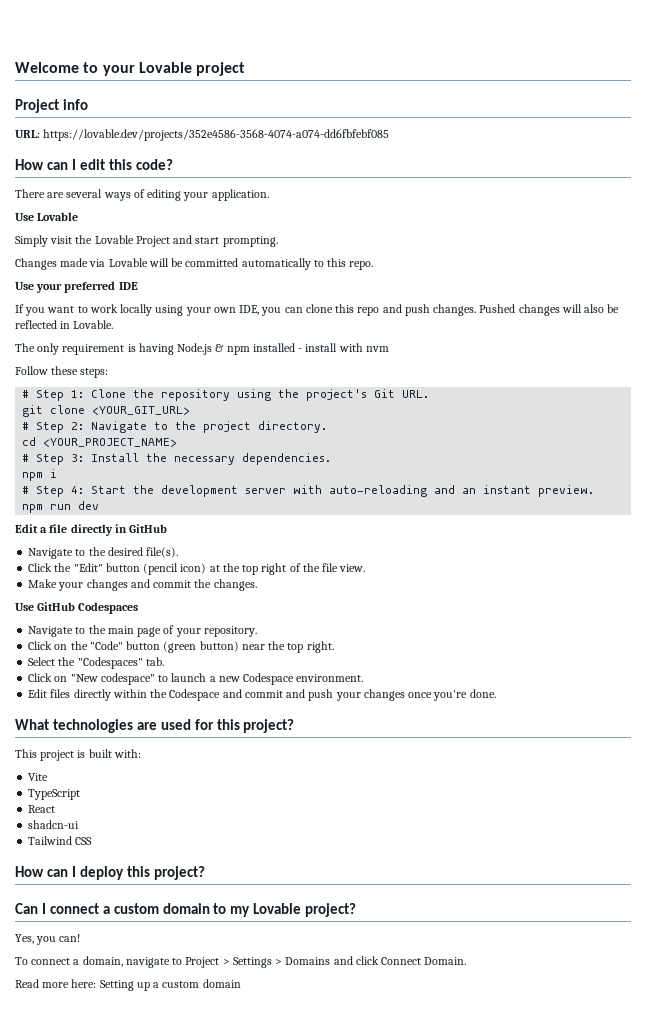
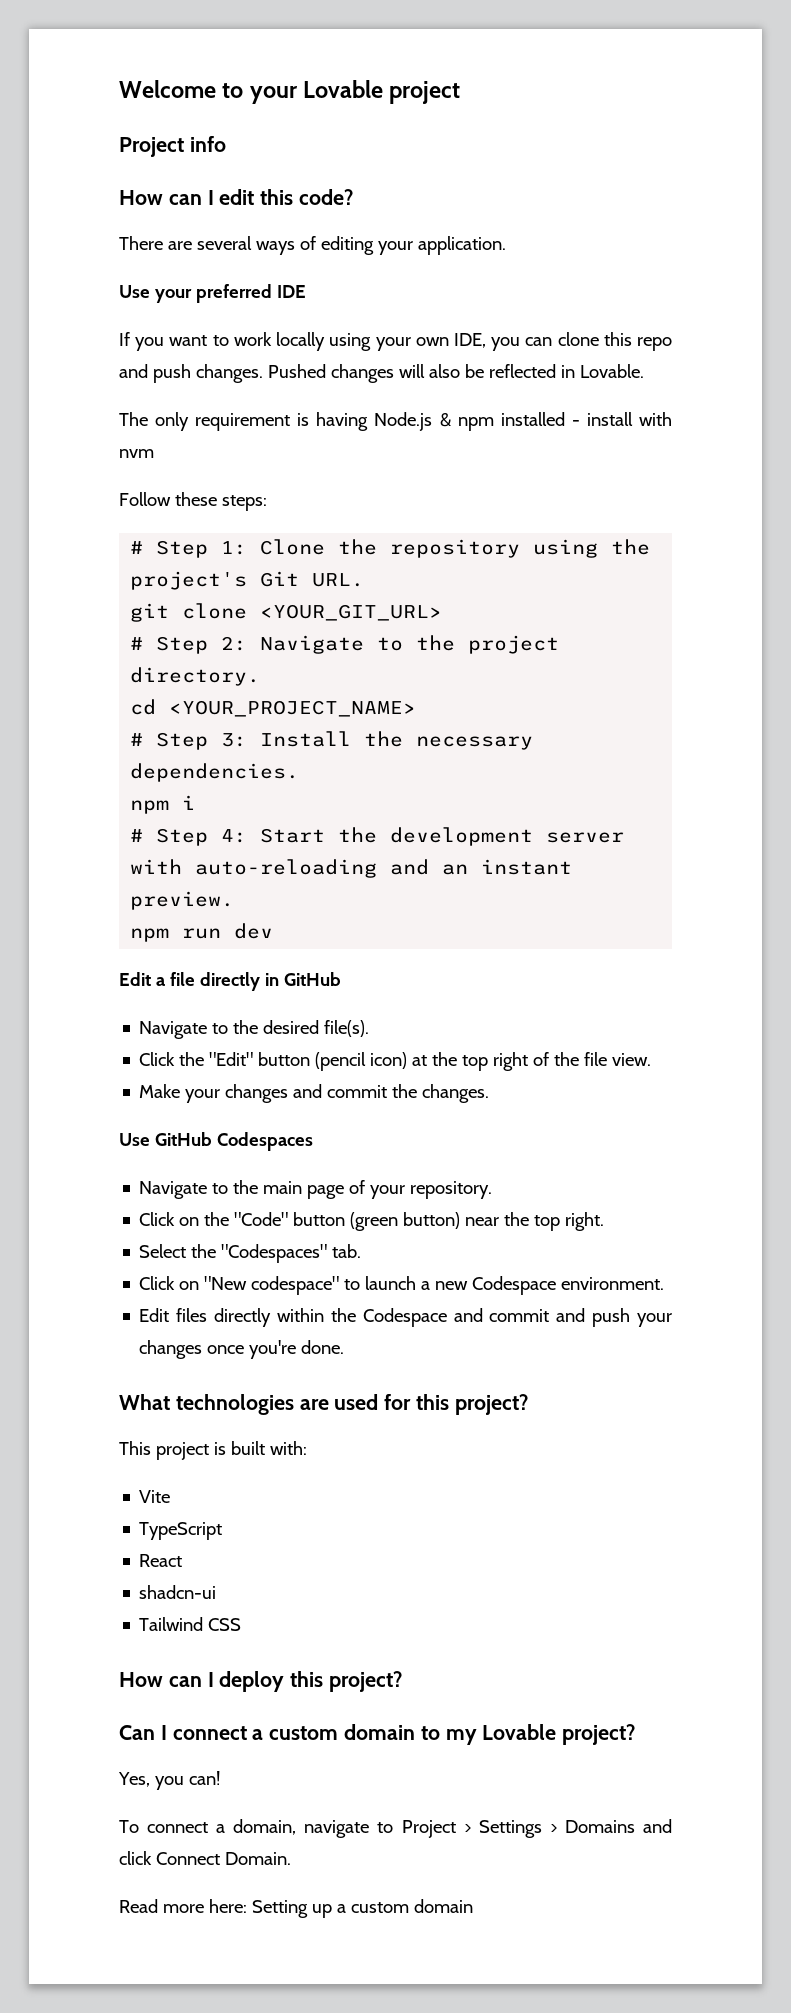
- URL: https://lovable.dev/projects/352e4586-3568-4074-a074-dd6fbfebf085
- Use Lovable
- Simply visit the Lovable Project and start prompting.
- Changes made via Lovable will be committed automatically to this repo.

